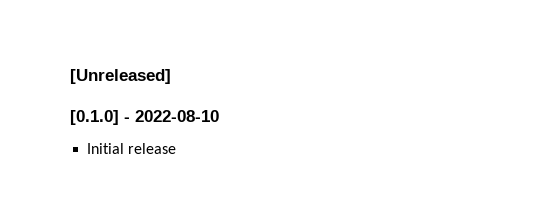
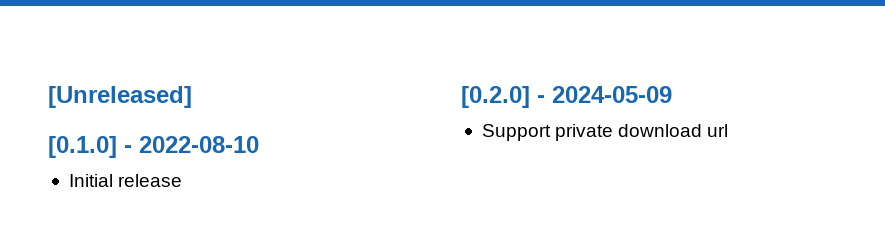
+ [0.2.0] - 2024-05-09
+ Support private download url

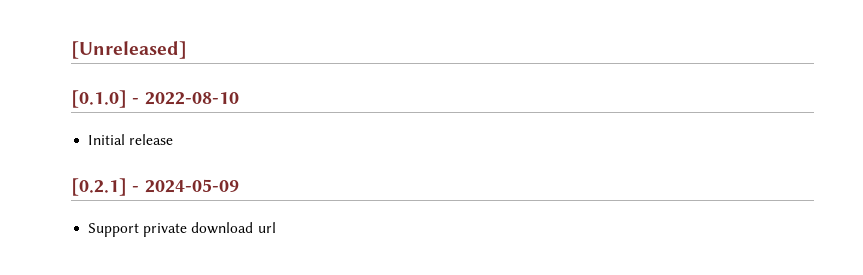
- [0.2.0] - 2024-05-09
+ [0.2.1] - 2024-05-09

